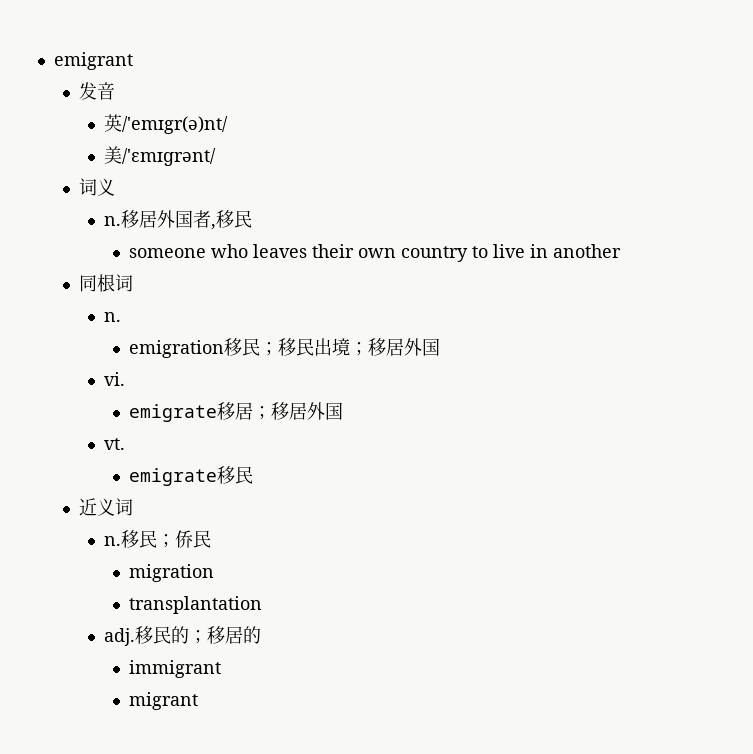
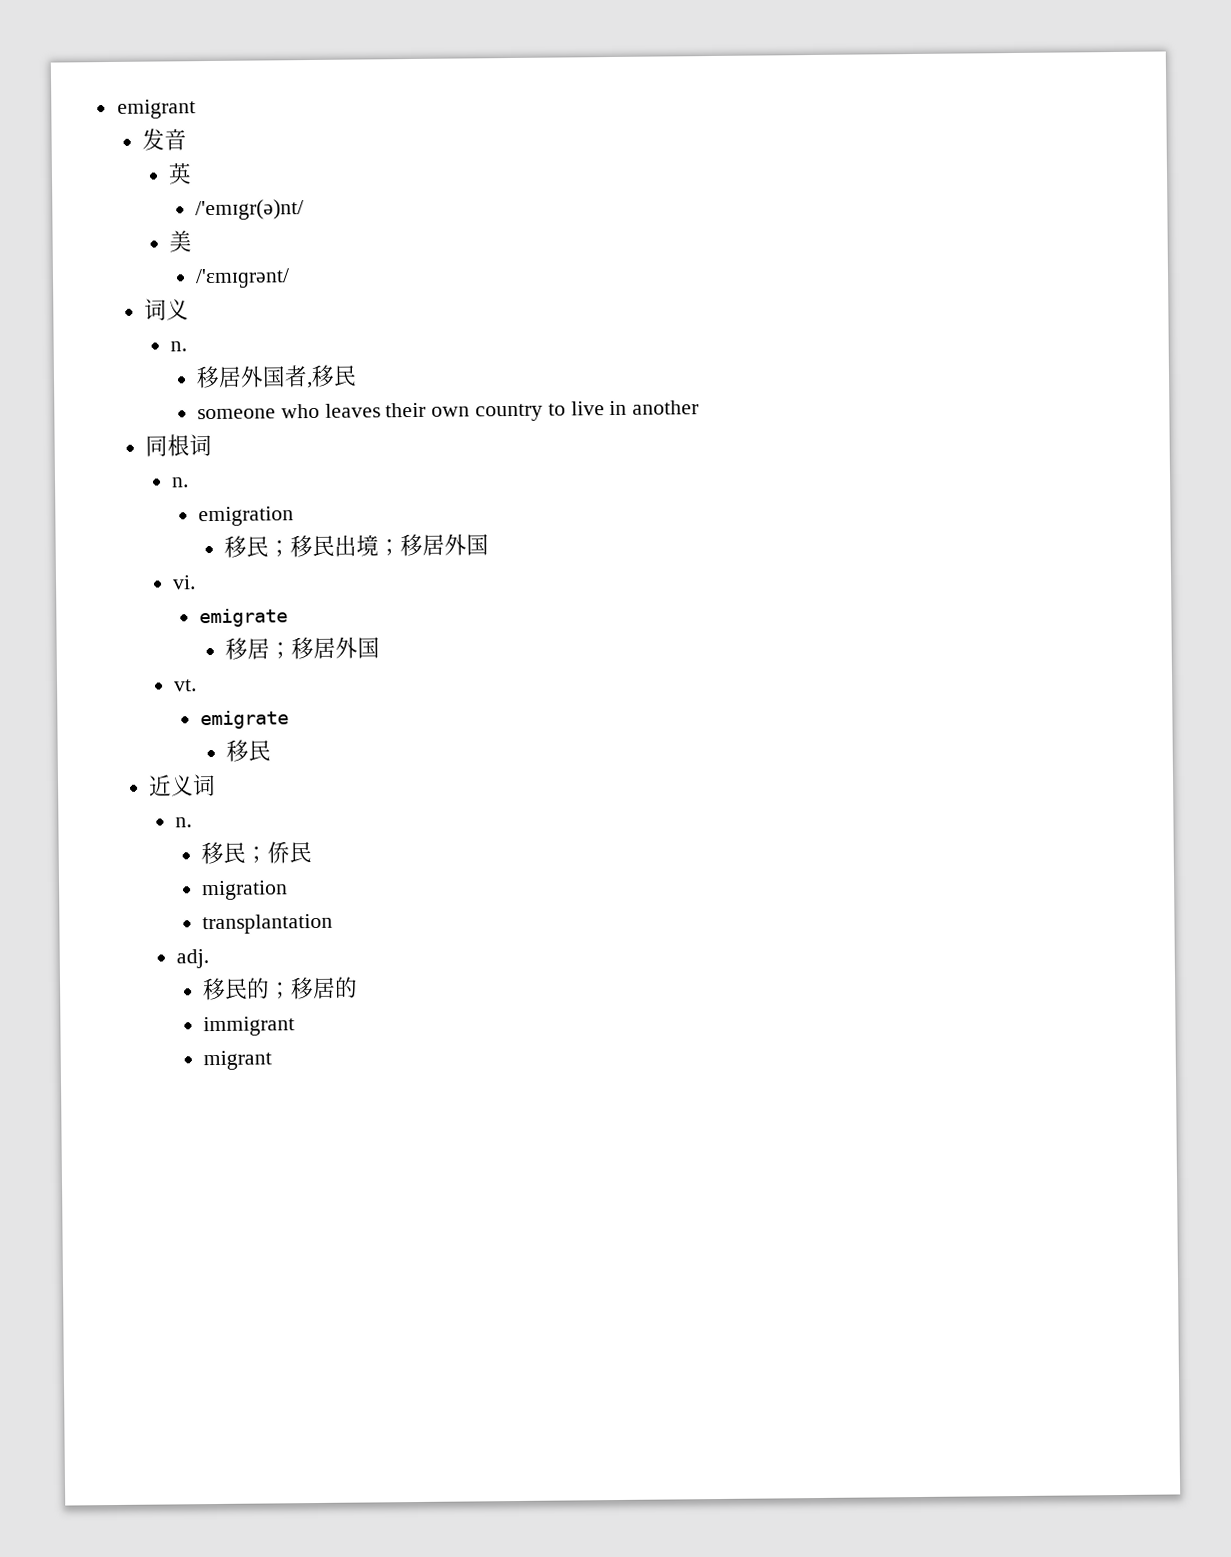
- 英/'emɪgr(ə)nt/
+ 英
+ /'emɪgr(ə)nt/
- 美/'ɛmɪɡrənt/
+ 美
+ /'ɛmɪɡrənt/
  词义
- n.移居外国者,移民
+ n.
+ 移居外国者,移民
- emigration移民；移民出境；移居外国
+ emigration
+ 移民；移民出境；移居外国
  vi.
- emigrate移居；移居外国
+ emigrate
+ 移居；移居外国
  vt.
- emigrate移民
+ emigrate
+ 移民
  近义词
- n.移民；侨民
+ n.
+ 移民；侨民
- adj.移民的；移居的
+ adj.
+ 移民的；移居的

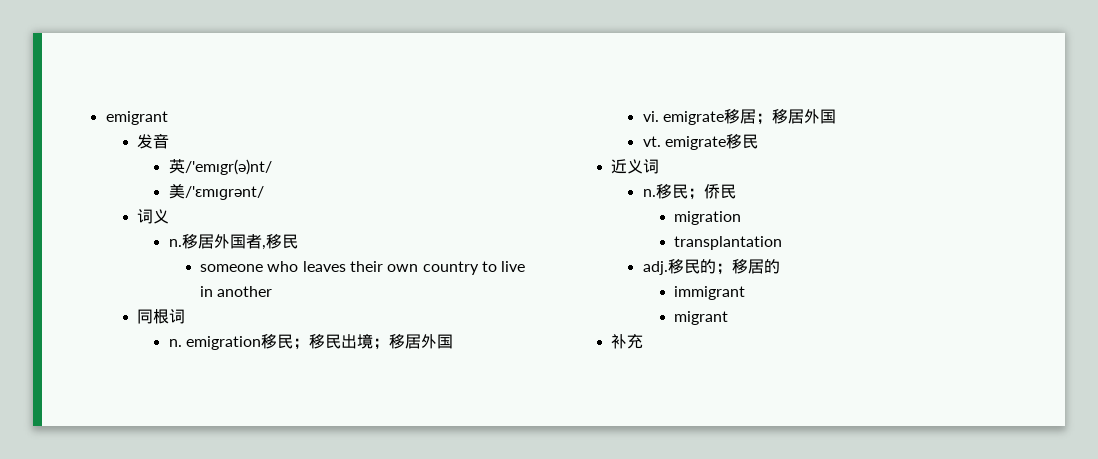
- 英
- /'emɪgr(ə)nt/
+ 英/'emɪgr(ə)nt/
- 美
- /'ɛmɪɡrənt/
+ 美/'ɛmɪɡrənt/
  词义
- n.
- 移居外国者,移民
+ n.移居外国者,移民
  同根词
- n.
- emigration
- 移民；移民出境；移居外国
+ n. emigration移民；移民出境；移居外国
- vi.
- emigrate
- 移居；移居外国
+ vi. emigrate移居；移居外国
- vt.
- emigrate
- 移民
+ vt. emigrate移民
  近义词
- n.
- 移民；侨民
+ n.移民；侨民
- adj.
- 移民的；移居的
+ adj.移民的；移居的
+ 补充

